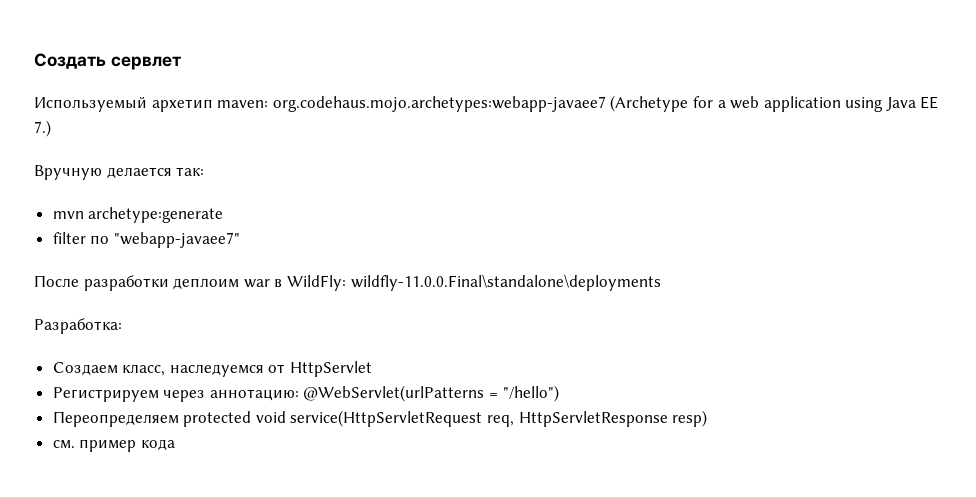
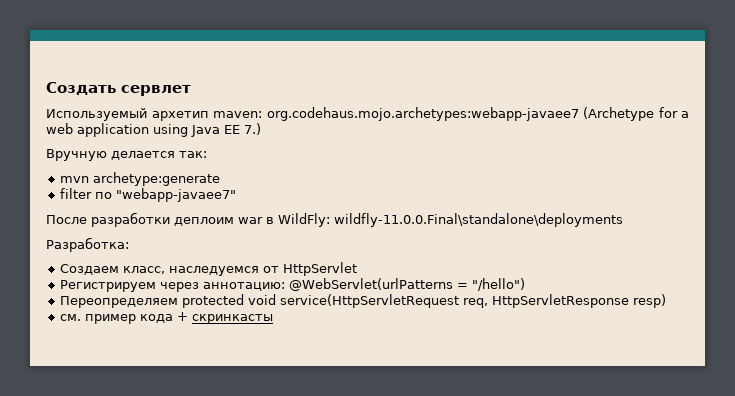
- см. пример кода
+ см. пример кода + скринкасты

